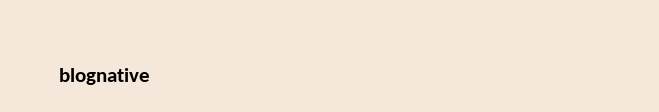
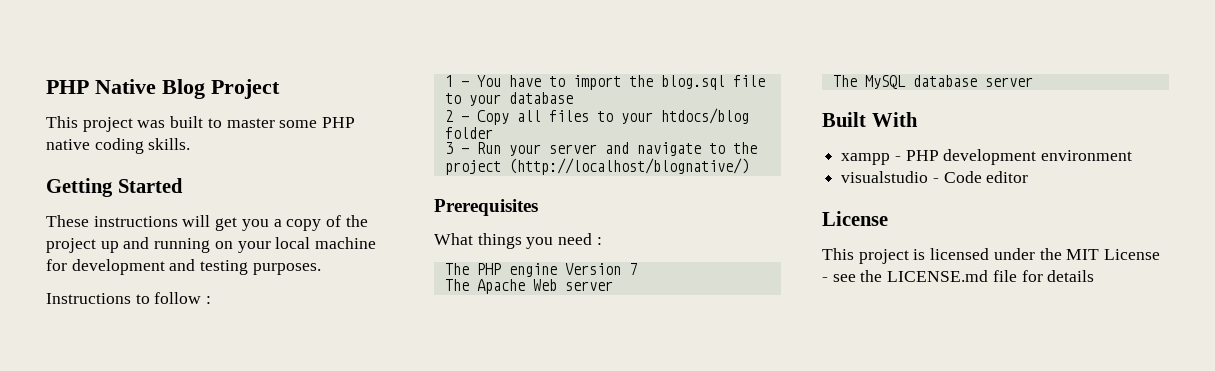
- blognative
+ PHP Native Blog Project
+ This project was built to master some PHP native coding skills.
+ Getting Started
+ These instructions will get you a copy of the project up and running on your local machine for development and testing purposes.
+ Instructions to follow :
+ 1 - You have to import the blog.sql file to your database
+ 2 - Copy all files to your htdocs/blog folder
+ 3 - Run your server and navigate to the project (http://localhost/blognative/)
+ Prerequisites
+ What things you need :
+ The PHP engine Version 7
+ The Apache Web server
+ The MySQL database server
+ Built With
+ xampp - PHP development environment
+ visualstudio - Code editor
+ License
+ This project is licensed under the MIT License - see the LICENSE.md file for details

